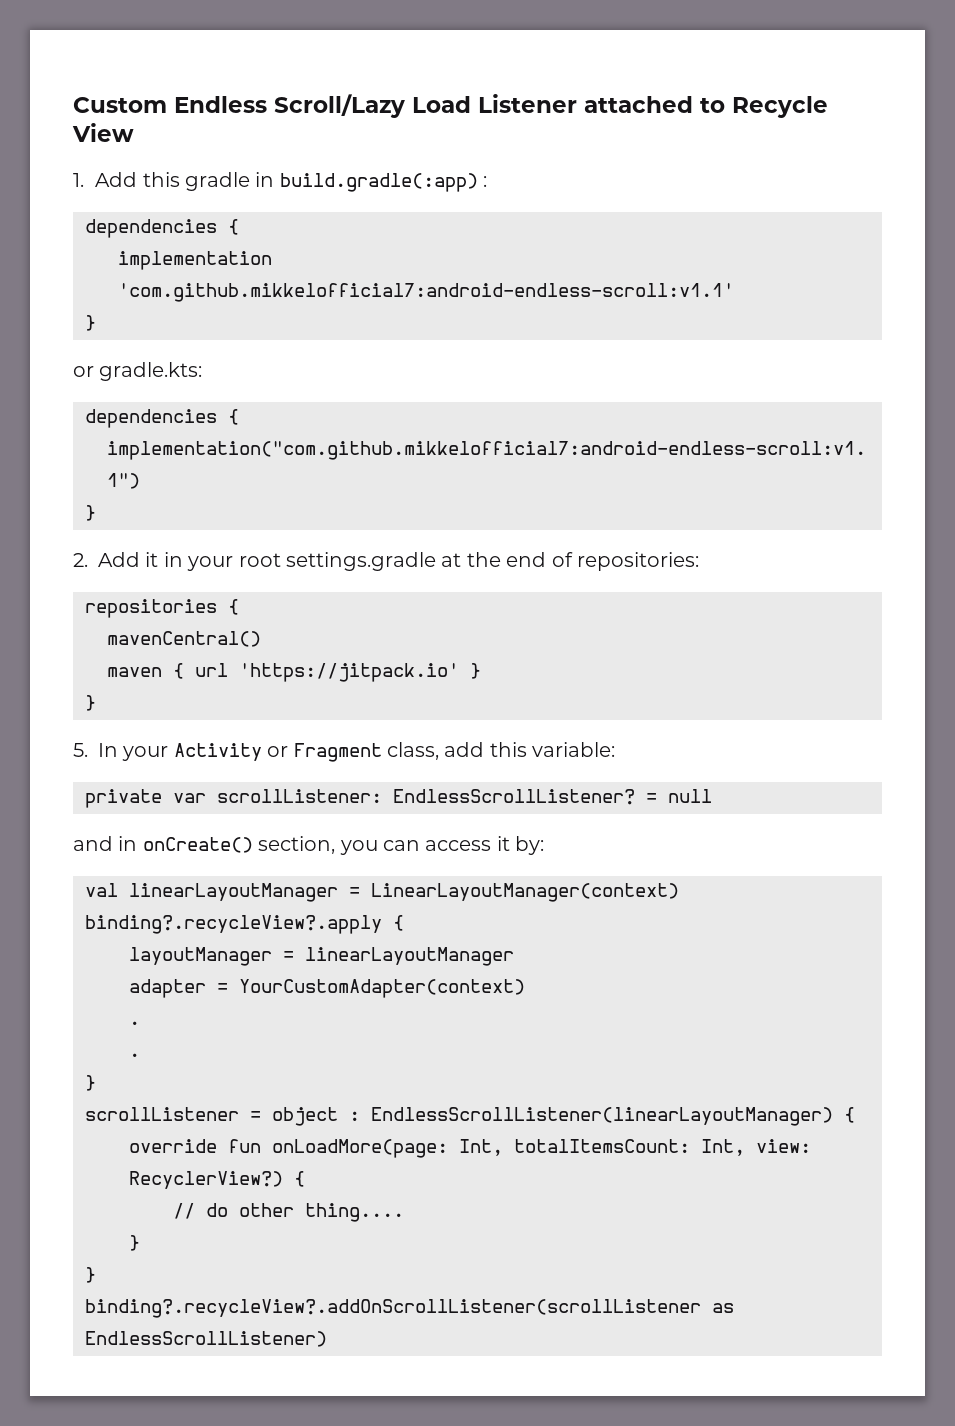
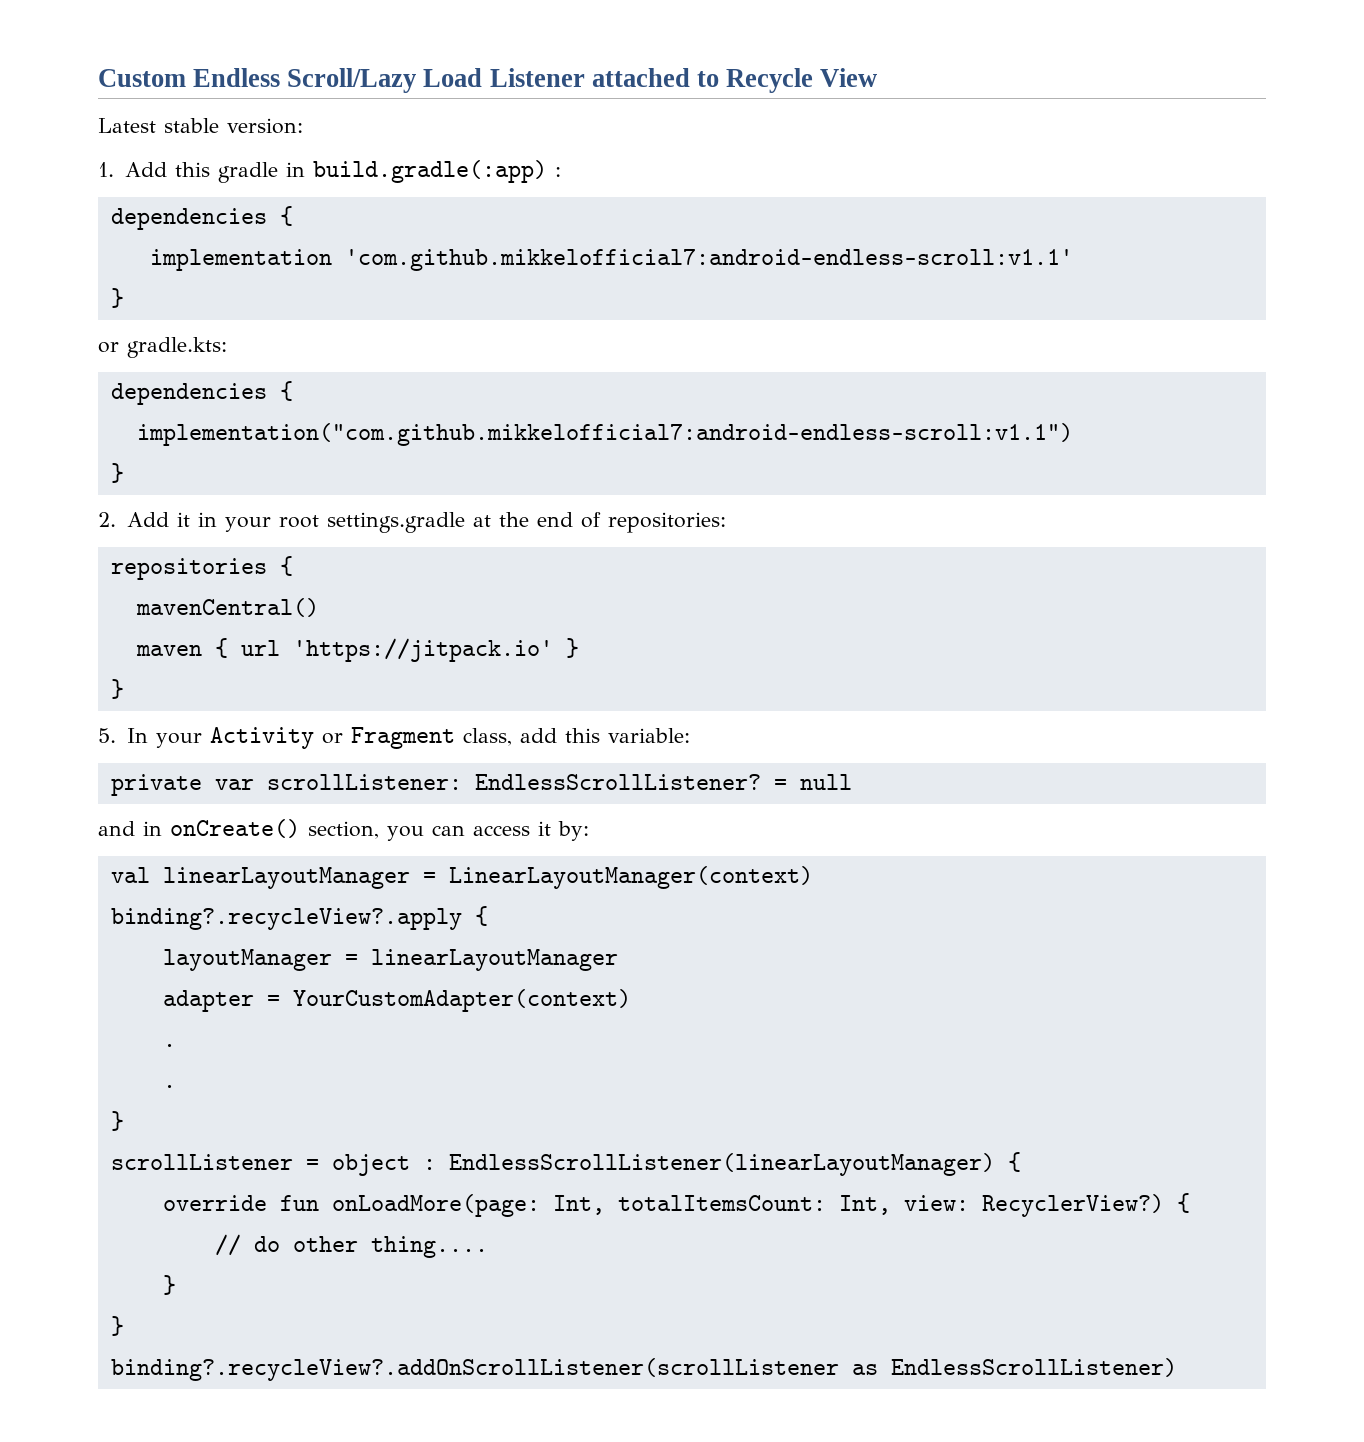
+ Latest stable version:

